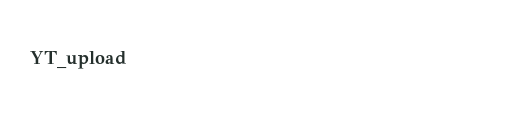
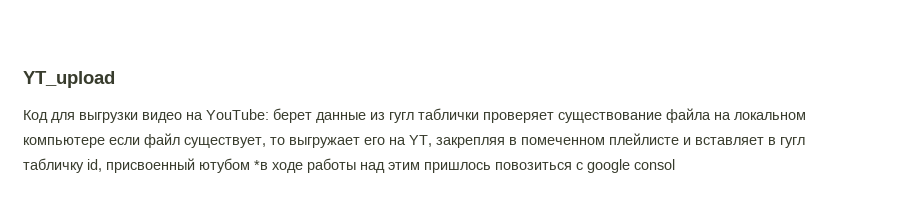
+ Код для выгрузки видео на YouTube: берет данные из гугл таблички проверяет существование файла на локальном компьютере если файл существует, то выгружает его на YT, закрепляя в помеченном плейлисте и вставляет в гугл табличку id, присвоенный ютубом *в ходе работы над этим пришлось повозиться с google consol

